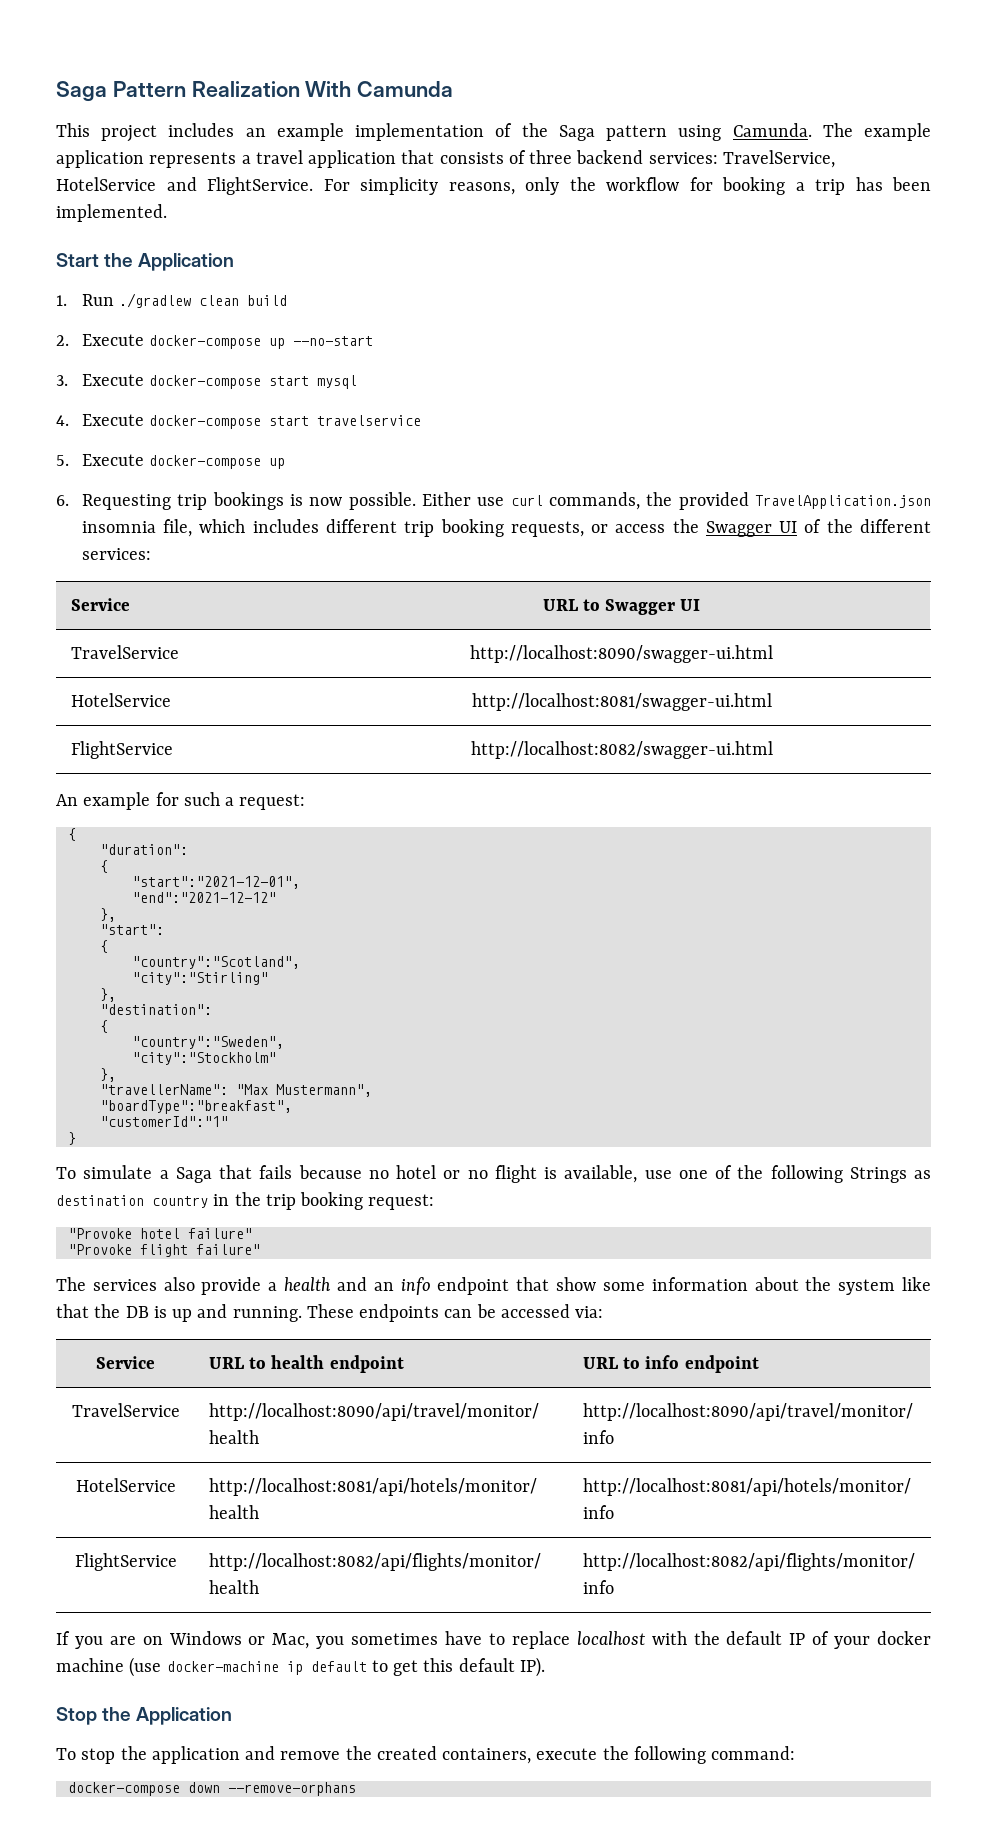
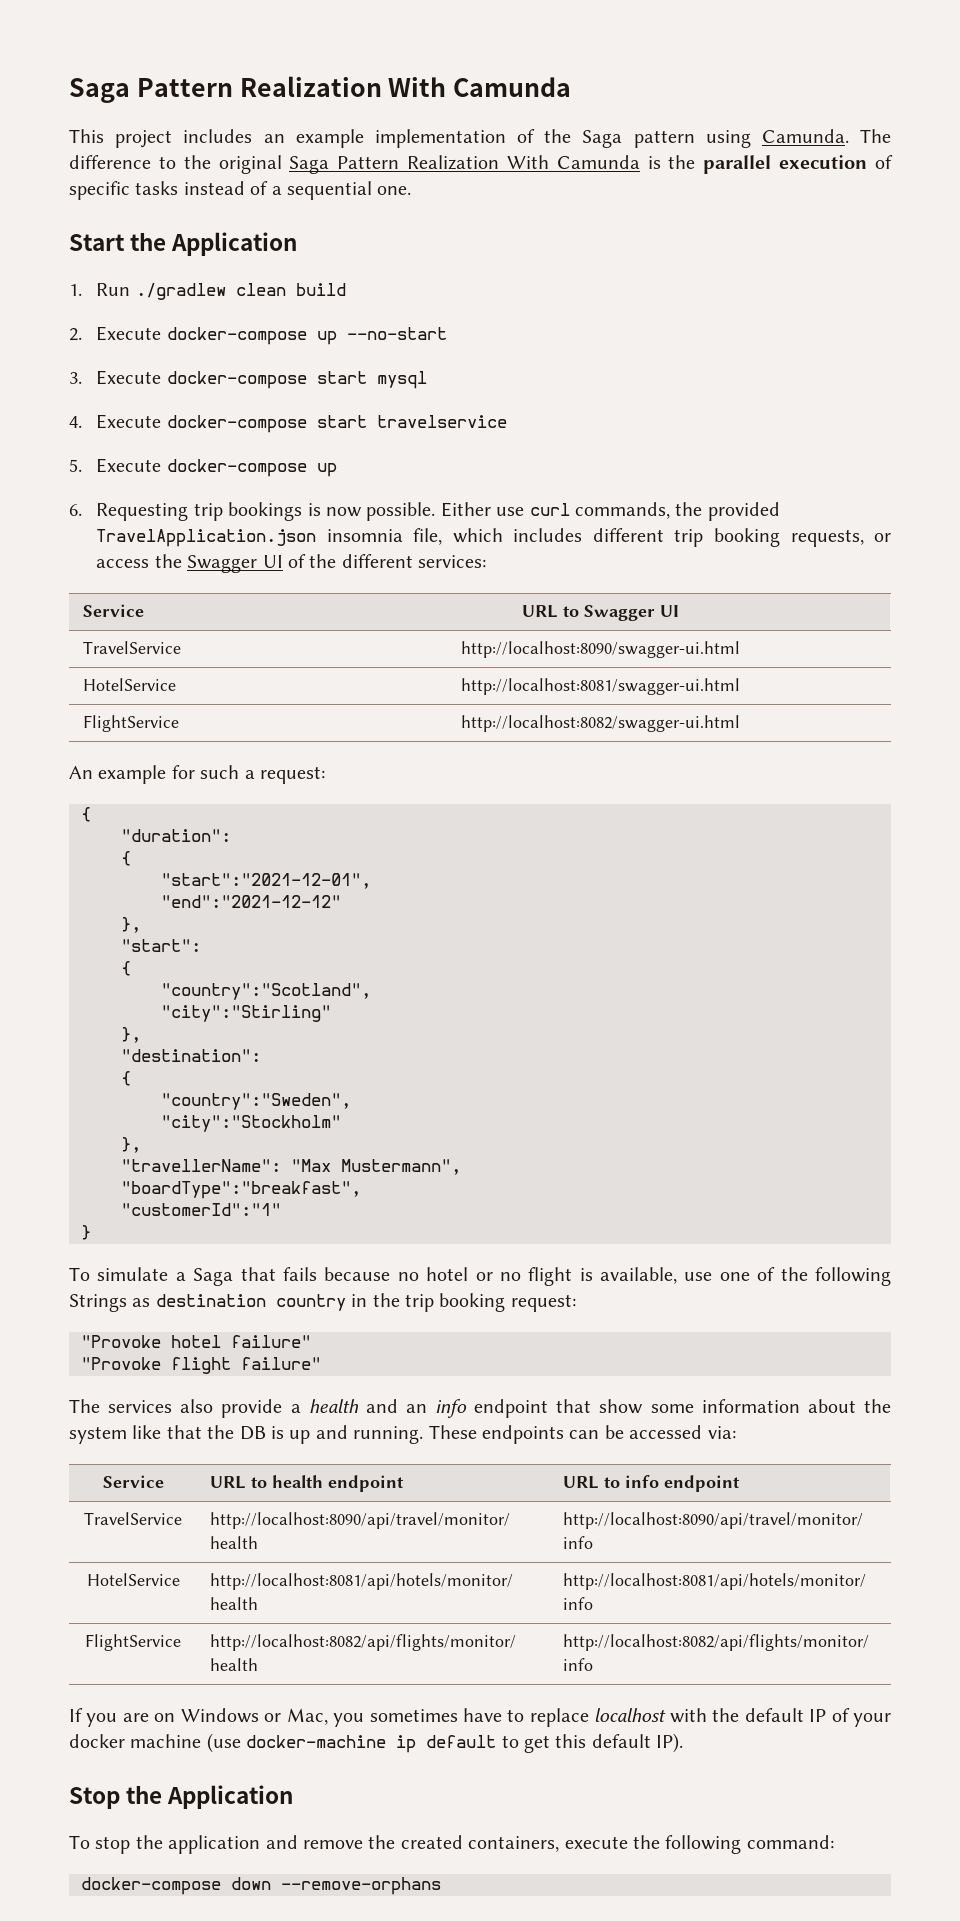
- The example application represents a travel application that consists of three backend services: TravelService, HotelService and FlightService. For simplicity reasons, only the workflow for booking a trip has been implemented.
+ The difference to the original Saga Pattern Realization With Camunda is the parallel execution of specific tasks instead of a sequential one.

